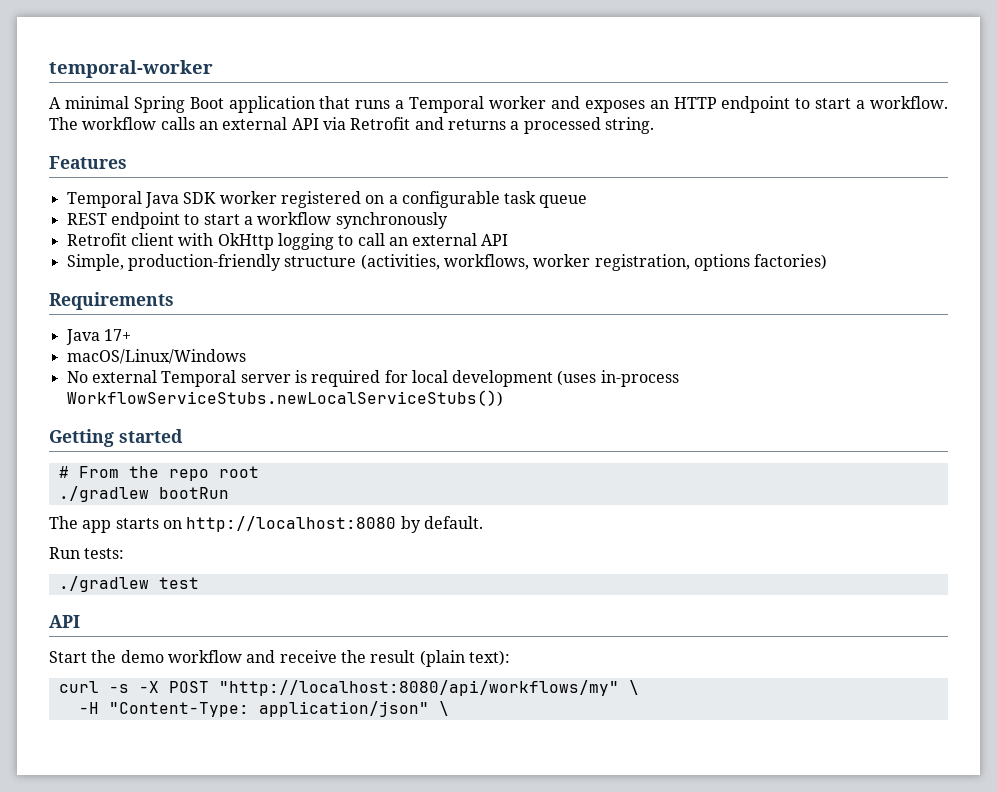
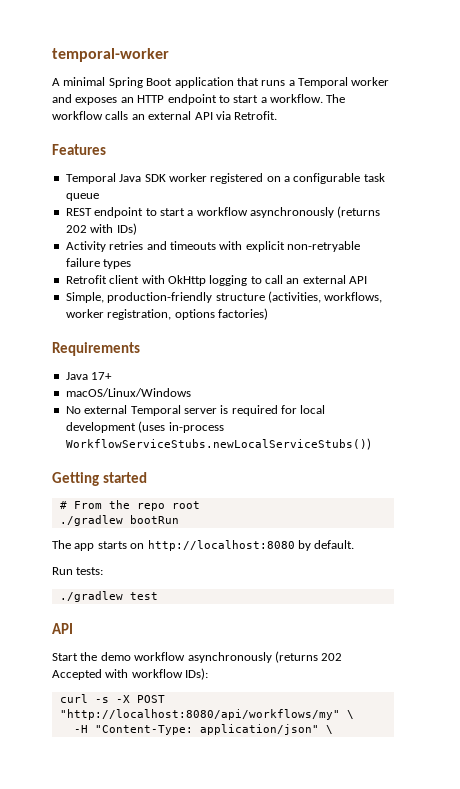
- The workflow calls an external API via Retrofit and returns a processed string.
+ The workflow calls an external API via Retrofit.
- REST endpoint to start a workflow synchronously
+ REST endpoint to start a workflow asynchronously (returns 202 with IDs)
+ Activity retries and timeouts with explicit non-retryable failure types
- Start the demo workflow and receive the result (plain text):
+ Start the demo workflow asynchronously (returns 202 Accepted with workflow IDs):

